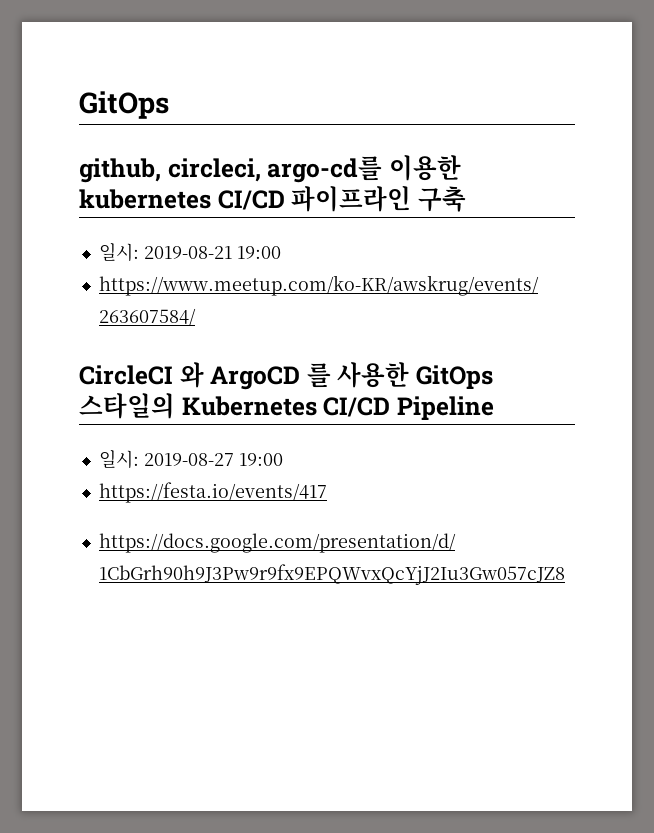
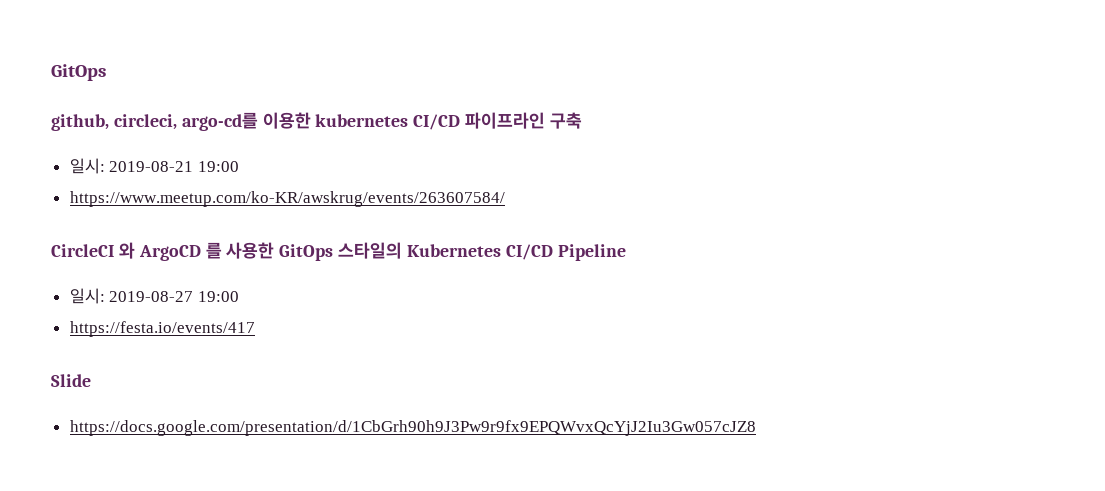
+ Slide

